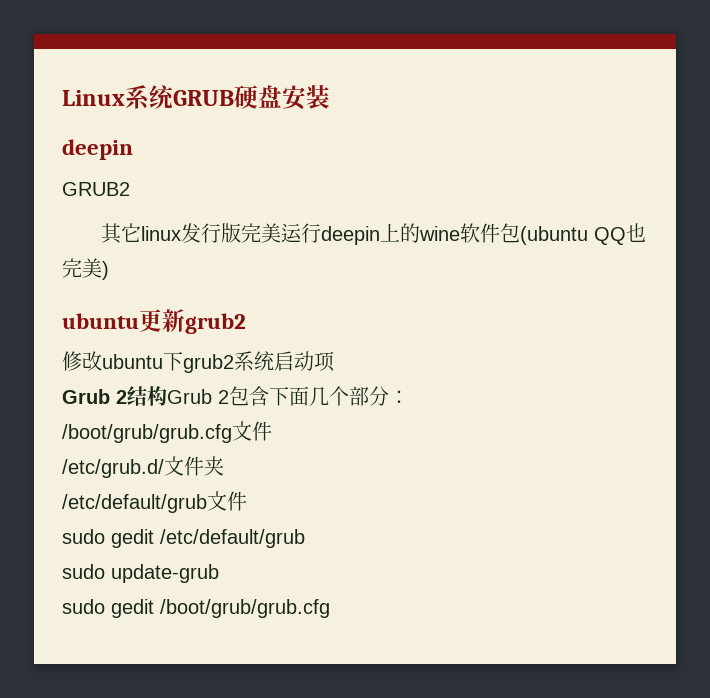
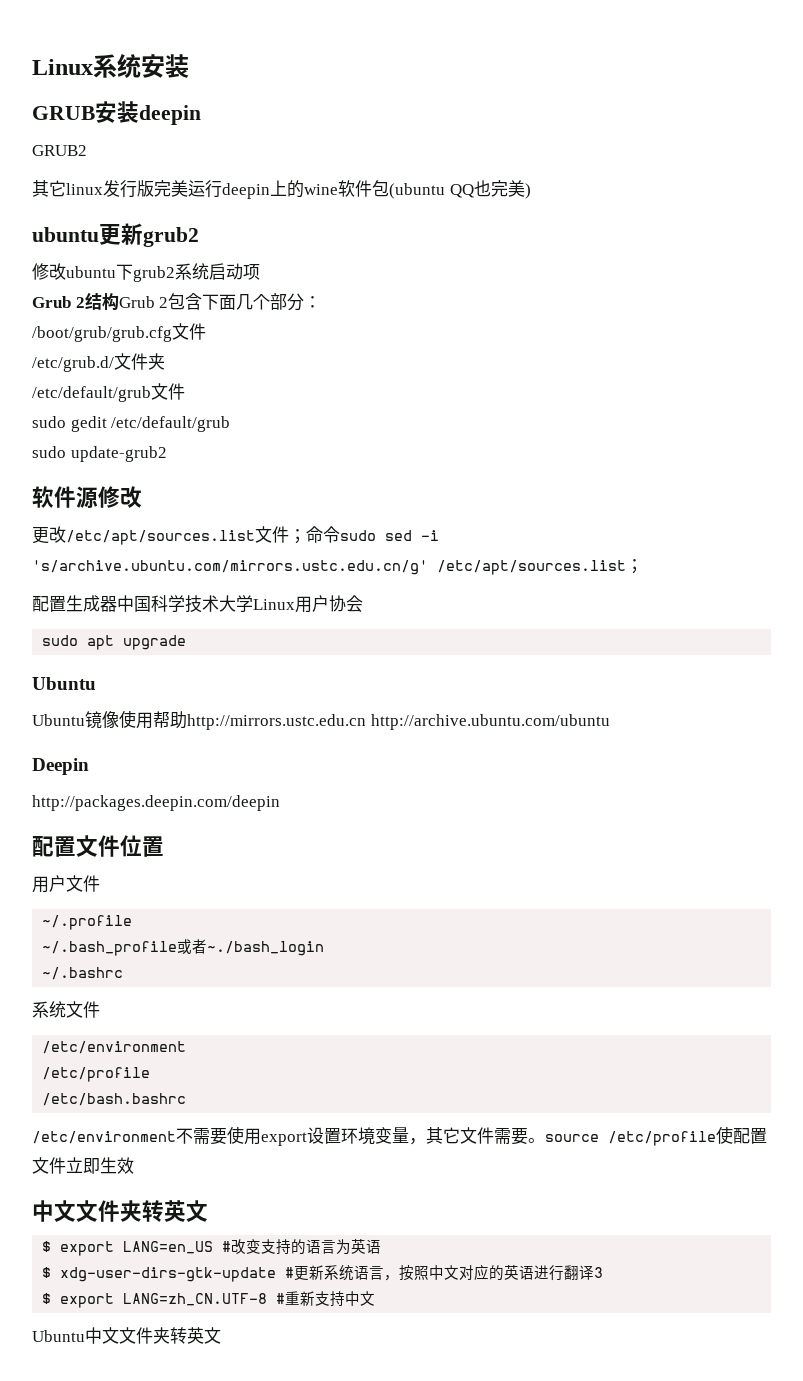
- Linux系统GRUB硬盘安装
- deepin
+ Linux系统安装
+ GRUB安装deepin
- sudo update-grub
- sudo gedit /boot/grub/grub.cfg
+ sudo update-grub2
+ 软件源修改
+ 更改/etc/apt/sources.list文件；命令sudo sed -i 's/archive.ubuntu.com/mirrors.ustc.edu.cn/g' /etc/apt/sources.list；
+ 配置生成器中国科学技术大学Linux用户协会
+ sudo apt upgrade
+ Ubuntu
+ Ubuntu镜像使用帮助http://mirrors.ustc.edu.cn http://archive.ubuntu.com/ubuntu
+ Deepin
+ http://packages.deepin.com/deepin
+ 配置文件位置
+ 用户文件
+ ~/.profile
+ ~/.bash_profile或者~./bash_login
+ ~/.bashrc
+ 系统文件
+ /etc/environment
+ /etc/profile
+ /etc/bash.bashrc
+ /etc/environment不需要使用export设置环境变量，其它文件需要。source /etc/profile使配置文件立即生效
+ 中文文件夹转英文
+ $ export LANG=en_US #改变支持的语言为英语
+ $ xdg-user-dirs-gtk-update #更新系统语言，按照中文对应的英语进行翻译3
+ $ export LANG=zh_CN.UTF-8 #重新支持中文
+ Ubuntu中文文件夹转英文

